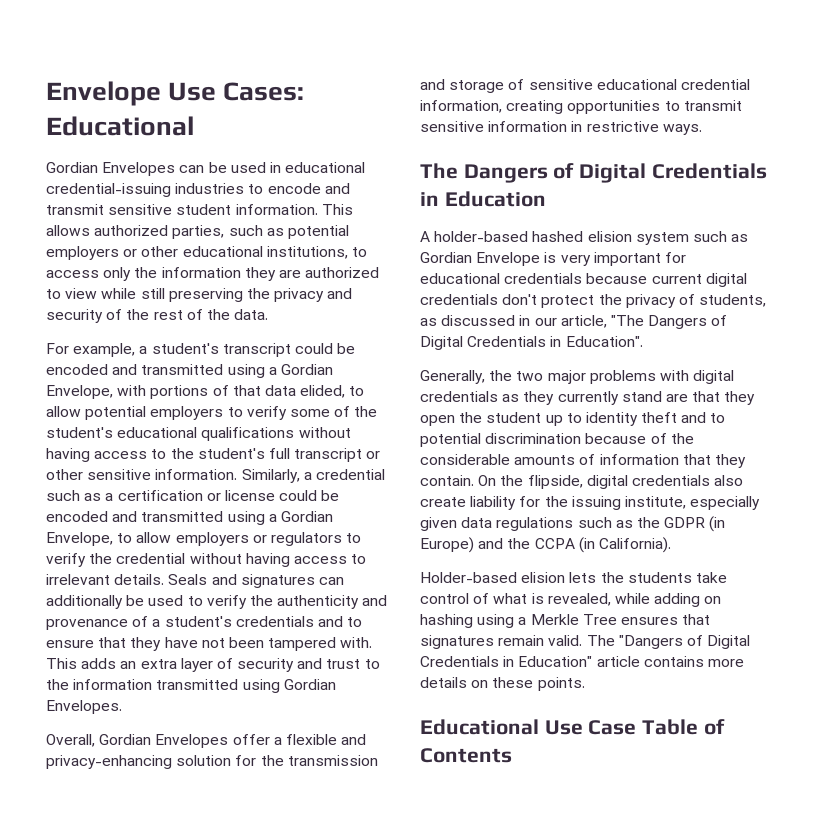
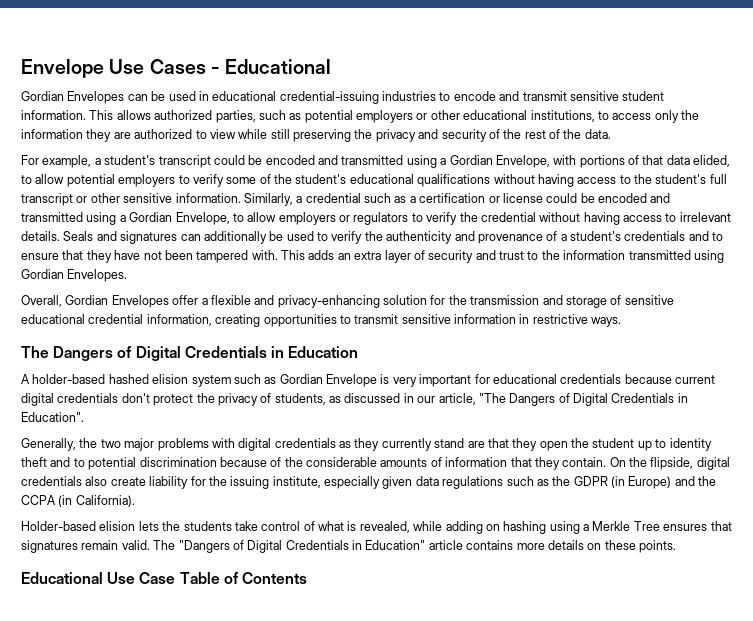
- Envelope Use Cases: Educational
+ Envelope Use Cases - Educational

